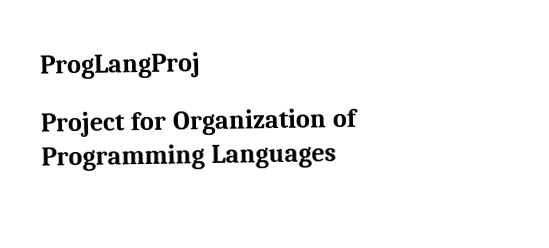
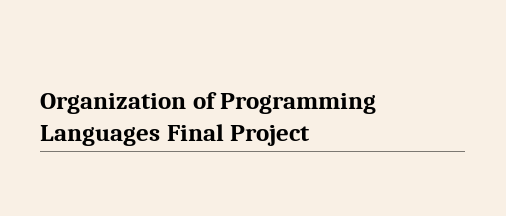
- ProgLangProj
- Project for Organization of Programming Languages
+ Organization of Programming Languages Final Project

